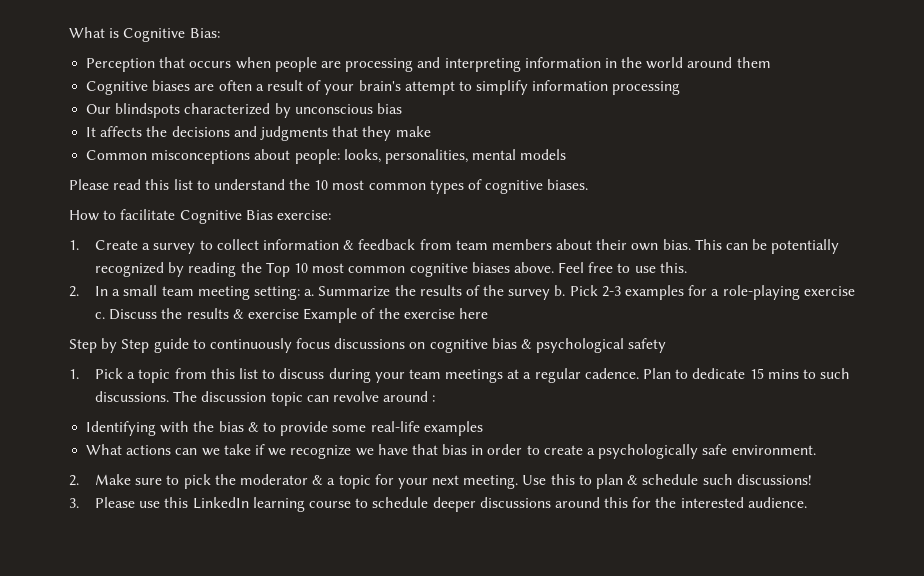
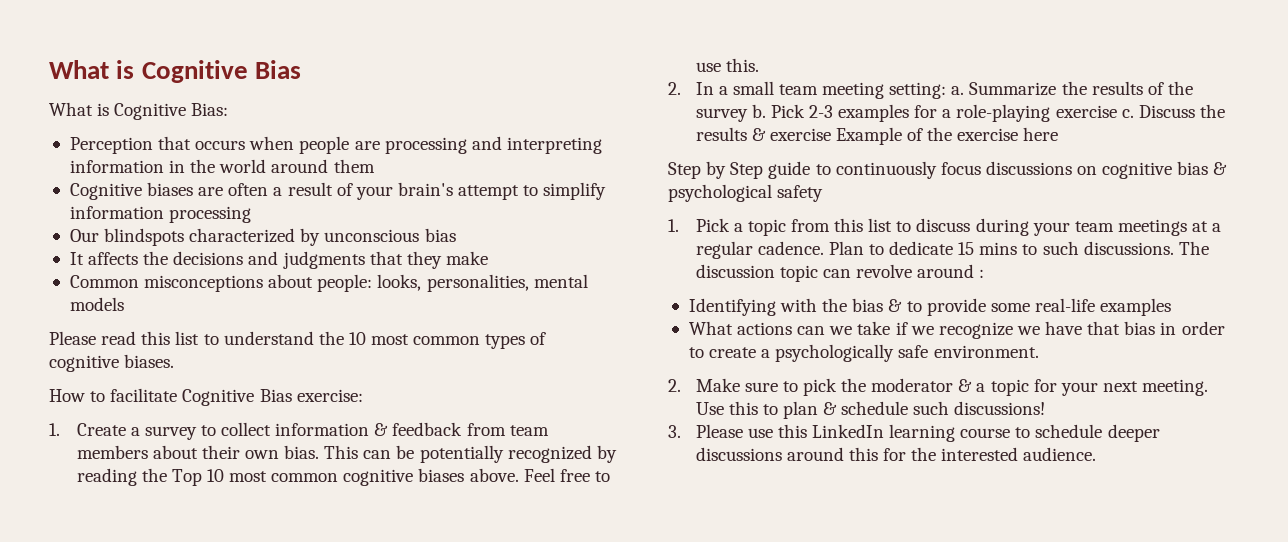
+ What is Cognitive Bias

